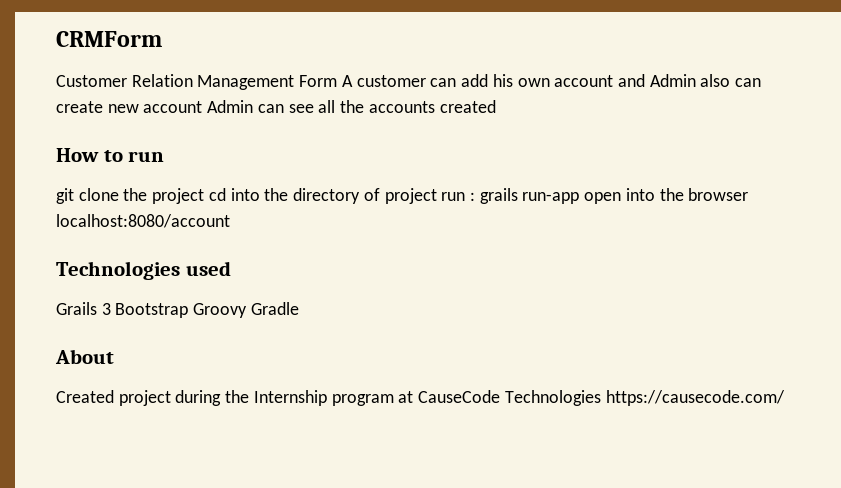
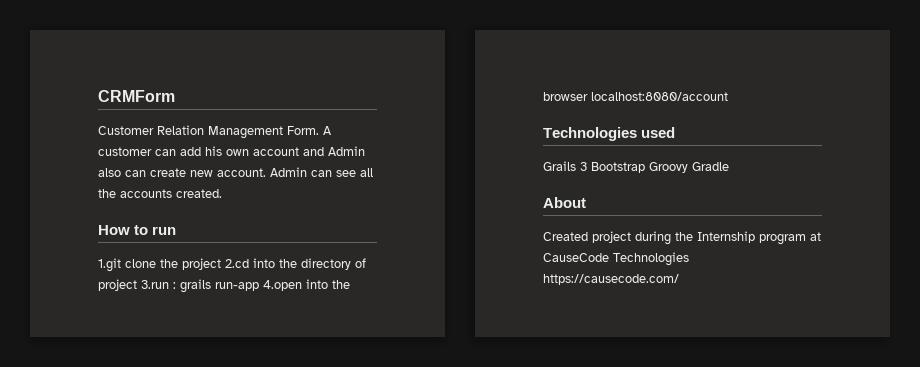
- Customer Relation Management Form A customer can add his own account and Admin also can create new account Admin can see all the accounts created
+ Customer Relation Management Form. A customer can add his own account and Admin also can create new account. Admin can see all the accounts created.
- git clone the project cd into the directory of project run : grails run-app open into the browser localhost:8080/account
+ 1.git clone the project 2.cd into the directory of project 3.run : grails run-app 4.open into the browser localhost:8080/account

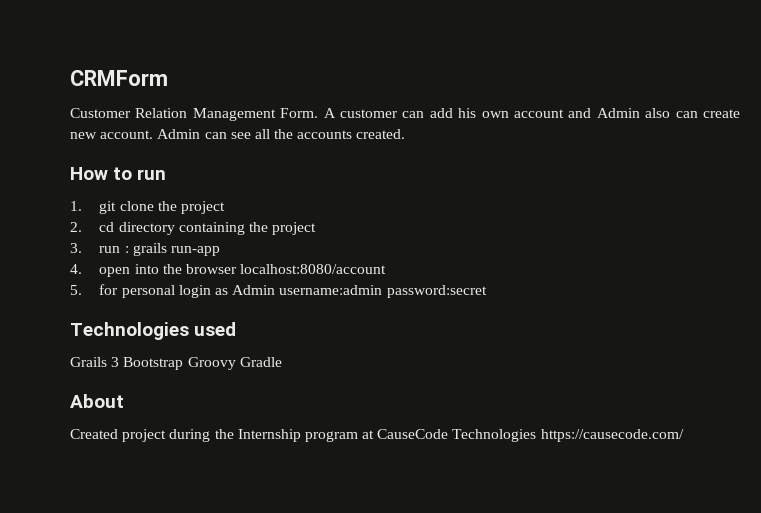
- 1.git clone the project 2.cd into the directory of project 3.run : grails run-app 4.open into the browser localhost:8080/account
+ 1. git clone the project
+ 2. cd directory containing the project
+ 3. run : grails run-app
+ 4. open into the browser localhost:8080/account
+ 5. for personal login as Admin username:admin password:secret

